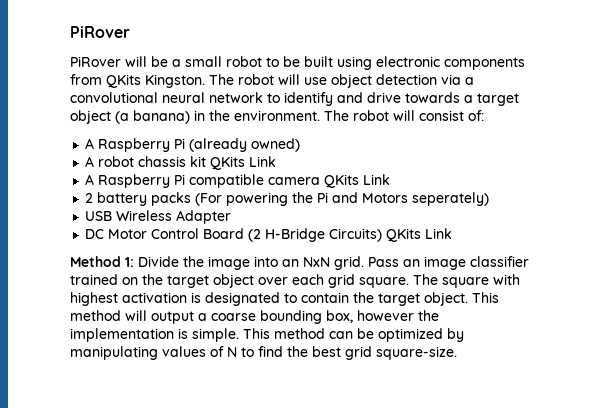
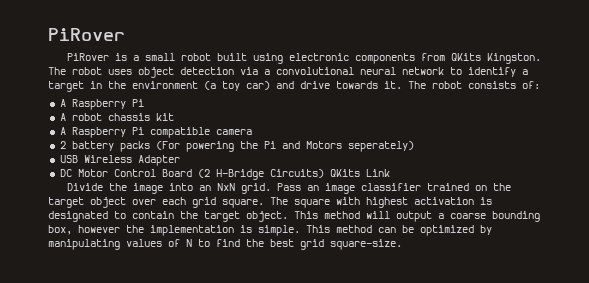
- PiRover will be a small robot to be built using electronic components from QKits Kingston.
+ PiRover is a small robot built using electronic components from QKits Kingston.
- The robot will use object detection via a convolutional neural network to identify and drive towards a target object (a banana) in the environment. The robot will consist of:
- A Raspberry Pi (already owned)
+ The robot uses object detection via a convolutional neural network to identify a target in the environment (a toy car) and drive towards it. The robot consists of:
+ A Raspberry Pi
- A robot chassis kit QKits Link
+ A robot chassis kit
- A Raspberry Pi compatible camera QKits Link
+ A Raspberry Pi compatible camera
- Method 1: Divide the image into an NxN grid.
+ Divide the image into an NxN grid.

